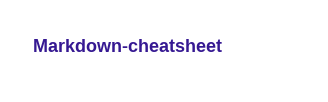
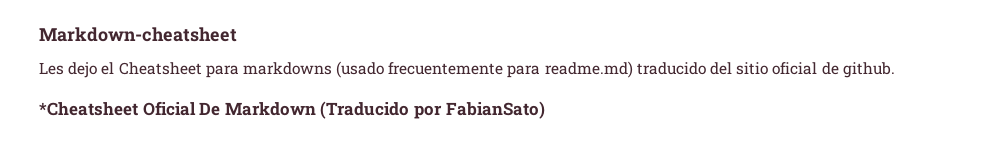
+ Les dejo el Cheatsheet para markdowns (usado frecuentemente para readme.md) traducido del sitio oficial de github.
+ *Cheatsheet Oficial De Markdown (Traducido por FabianSato)

